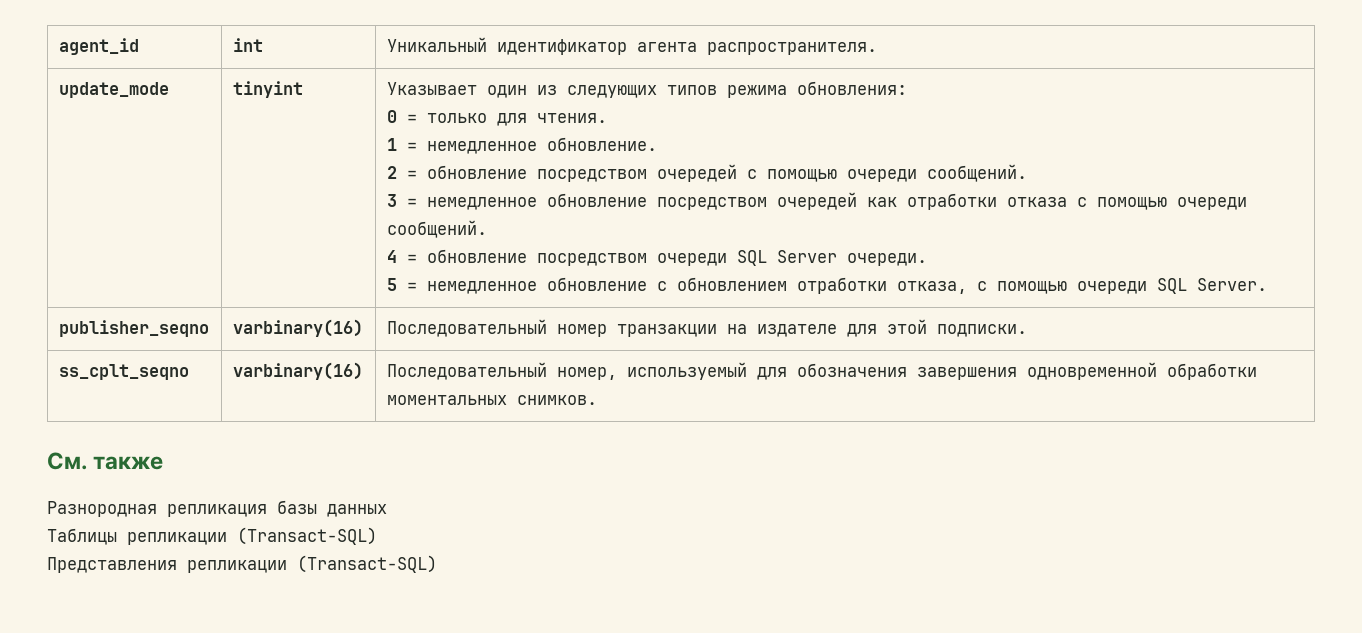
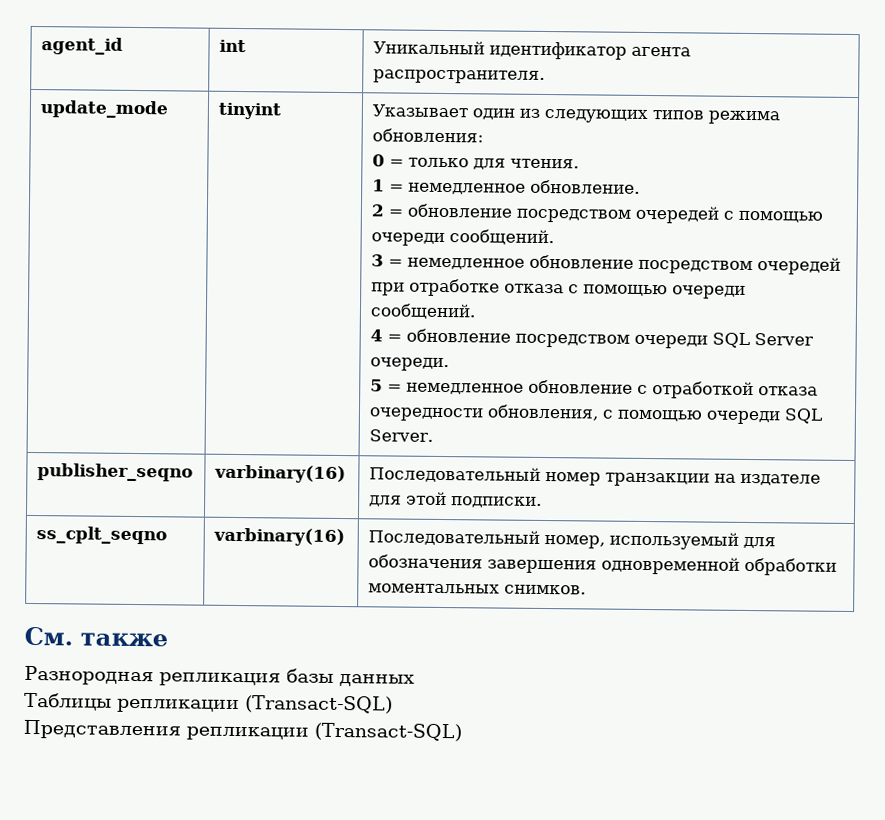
- 3 = немедленное обновление посредством очередей как отработки отказа с помощью очереди сообщений.
+ 3 = немедленное обновление посредством очередей при отработке отказа с помощью очереди сообщений.
- 5 = немедленное обновление с обновлением отработки отказа, с помощью очереди SQL Server.
+ 5 = немедленное обновление с отработкой отказа очередности обновления, с помощью очереди SQL Server.

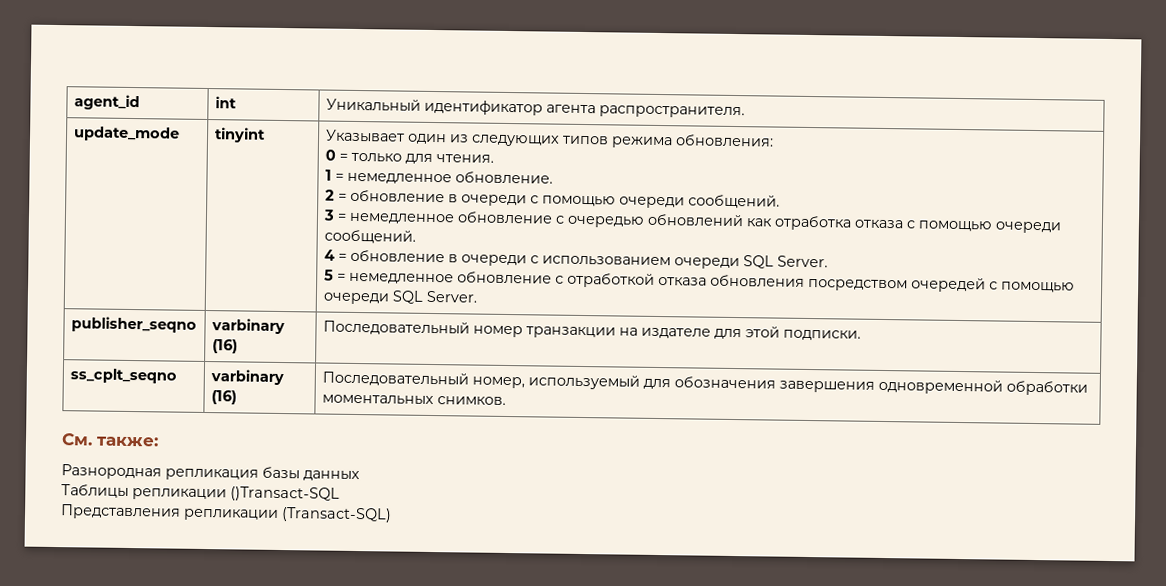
- 2 = обновление посредством очередей с помощью очереди сообщений.
+ 2 = обновление в очереди с помощью очереди сообщений.
- 3 = немедленное обновление посредством очередей при отработке отказа с помощью очереди сообщений.
+ 3 = немедленное обновление с очередью обновлений как отработка отказа с помощью очереди сообщений.
- 4 = обновление посредством очереди SQL Server очереди.
+ 4 = обновление в очереди с использованием очереди SQL Server.
- 5 = немедленное обновление с отработкой отказа очередности обновления, с помощью очереди SQL Server.
+ 5 = немедленное обновление с отработкой отказа обновления посредством очередей с помощью очереди SQL Server.
- publisher_seqno | varbinary(16) | Последовательный номер транзакции на издателе для этой подписки.
+ publisher_seqno | varbinary (16) | Последовательный номер транзакции на издателе для этой подписки.
- ss_cplt_seqno | varbinary(16) | Последовательный номер, используемый для обозначения завершения одновременной обработки моментальных снимков.
+ ss_cplt_seqno | varbinary (16) | Последовательный номер, используемый для обозначения завершения одновременной обработки моментальных снимков.
- См. также
+ См. также:
- Таблицы репликации (Transact-SQL)
+ Таблицы репликации ()Transact-SQL

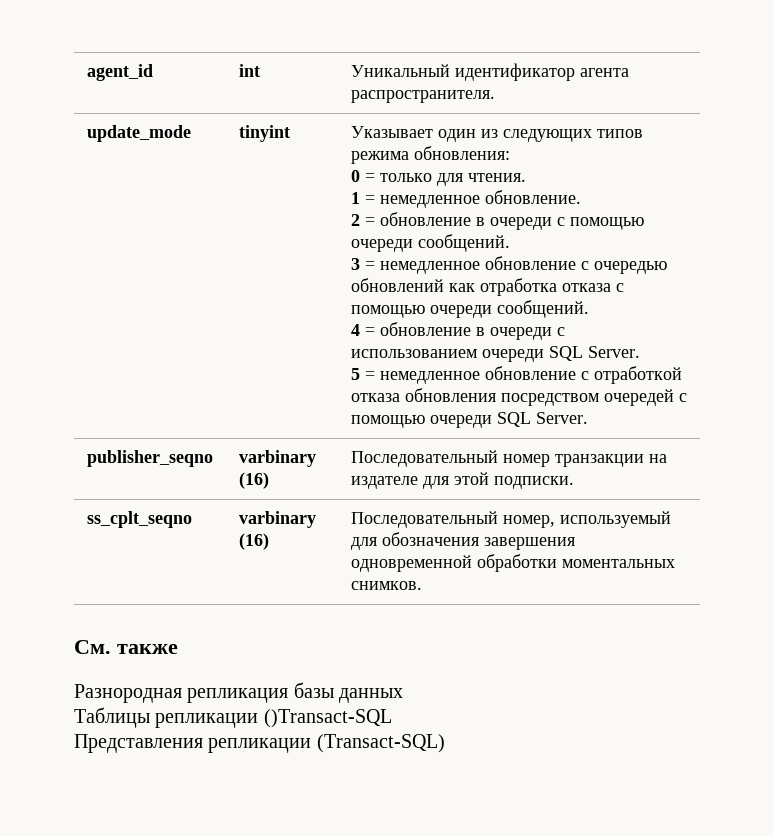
- См. также:
+ См. также

